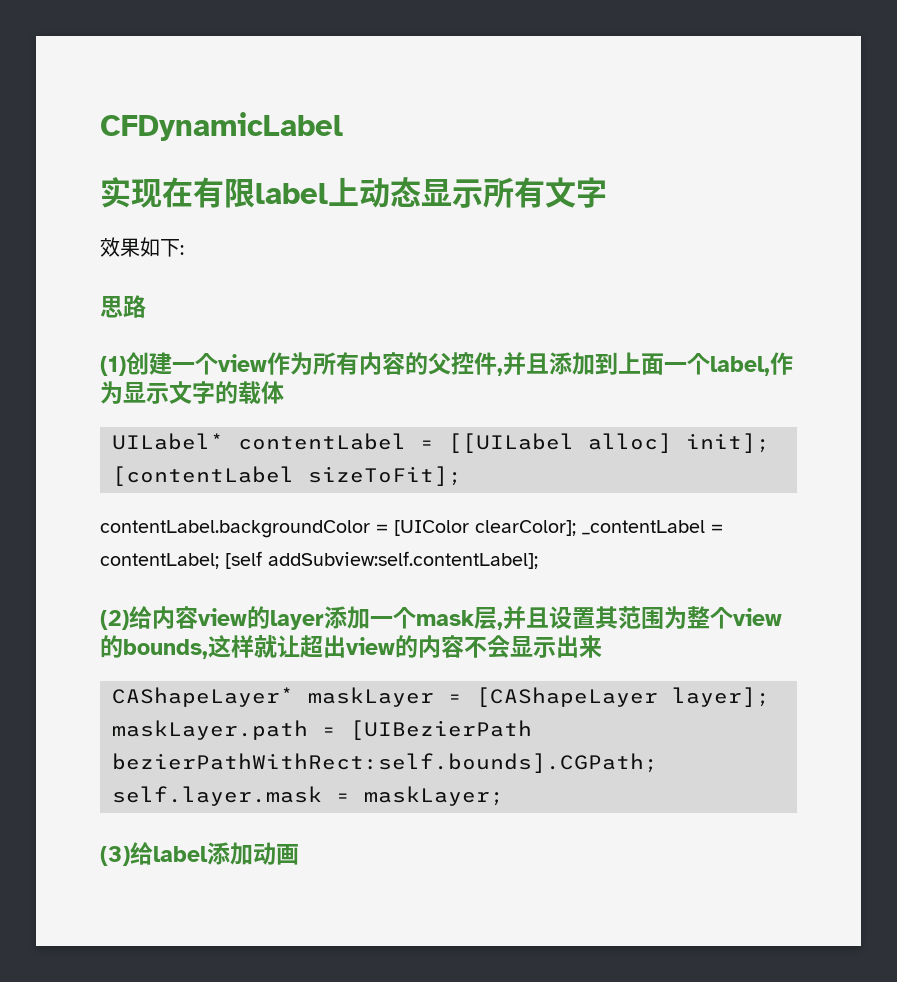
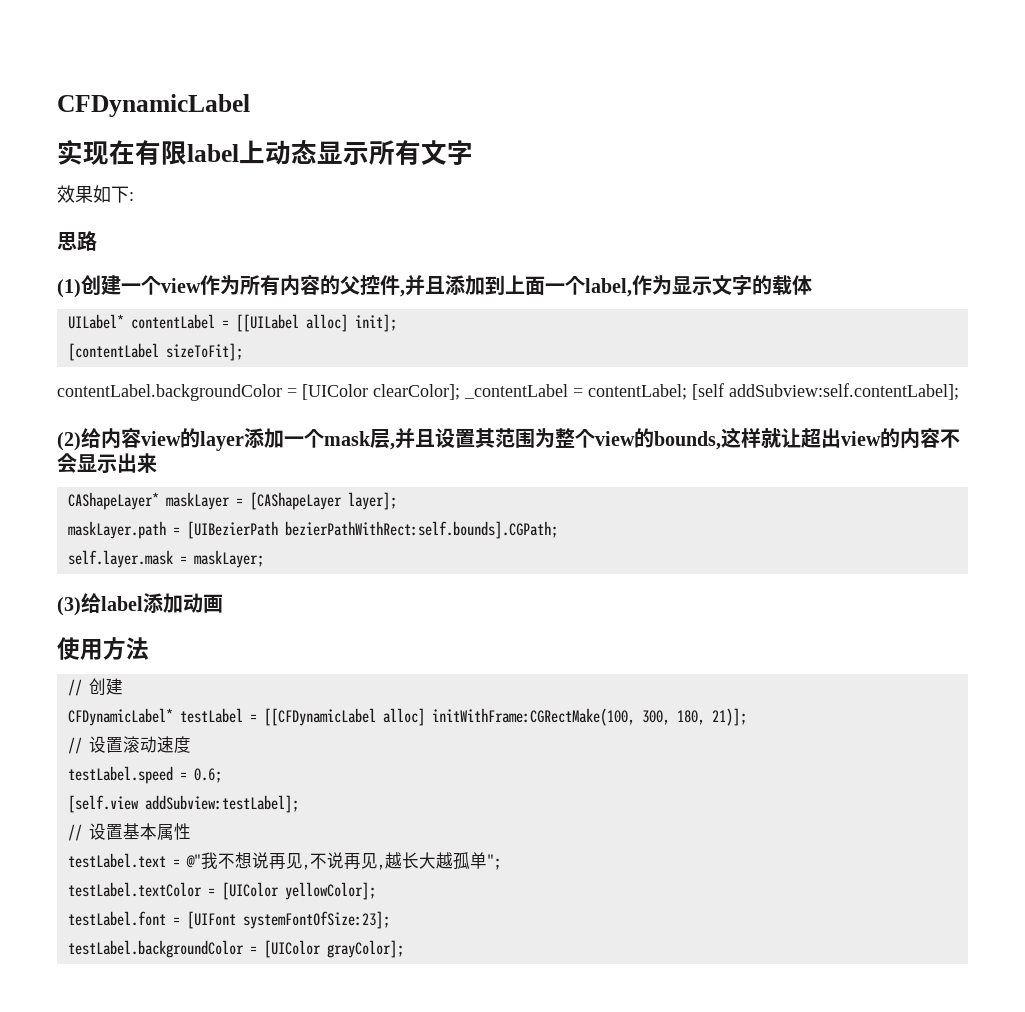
+ 使用方法
+ // 创建
+ CFDynamicLabel* testLabel = [[CFDynamicLabel alloc] initWithFrame:CGRectMake(100, 300, 180, 21)];
+ // 设置滚动速度
+ testLabel.speed = 0.6;
+ [self.view addSubview:testLabel];
+ // 设置基本属性
+ testLabel.text = @"我不想说再见,不说再见,越长大越孤单";
+ testLabel.textColor = [UIColor yellowColor];
+ testLabel.font = [UIFont systemFontOfSize:23];
+ testLabel.backgroundColor = [UIColor grayColor];

